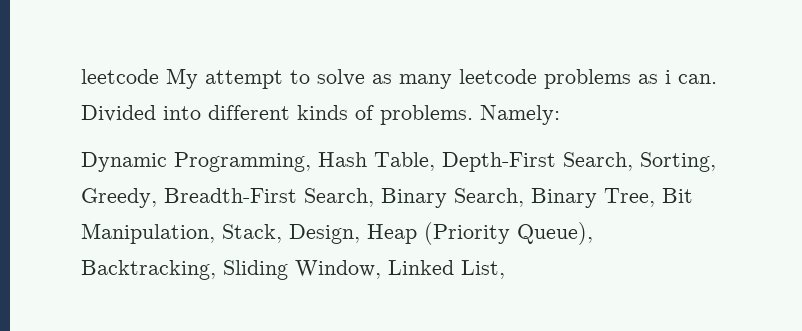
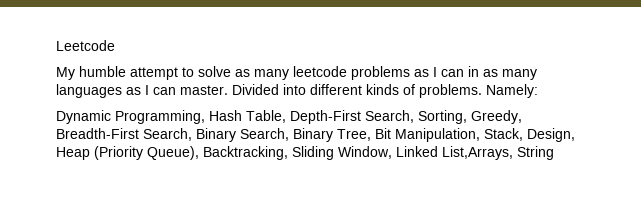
- leetcode My attempt to solve as many leetcode problems as i can.
+ Leetcode
+ My humble attempt to solve as many leetcode problems as I can in as many languages as I can master.
- Dynamic Programming, Hash Table, Depth-First Search, Sorting, Greedy, Breadth-First Search, Binary Search, Binary Tree, Bit Manipulation, Stack, Design, Heap (Priority Queue), Backtracking, Sliding Window, Linked List,
+ Dynamic Programming, Hash Table, Depth-First Search, Sorting, Greedy, Breadth-First Search, Binary Search, Binary Tree, Bit Manipulation, Stack, Design, Heap (Priority Queue), Backtracking, Sliding Window, Linked List,Arrays, String

